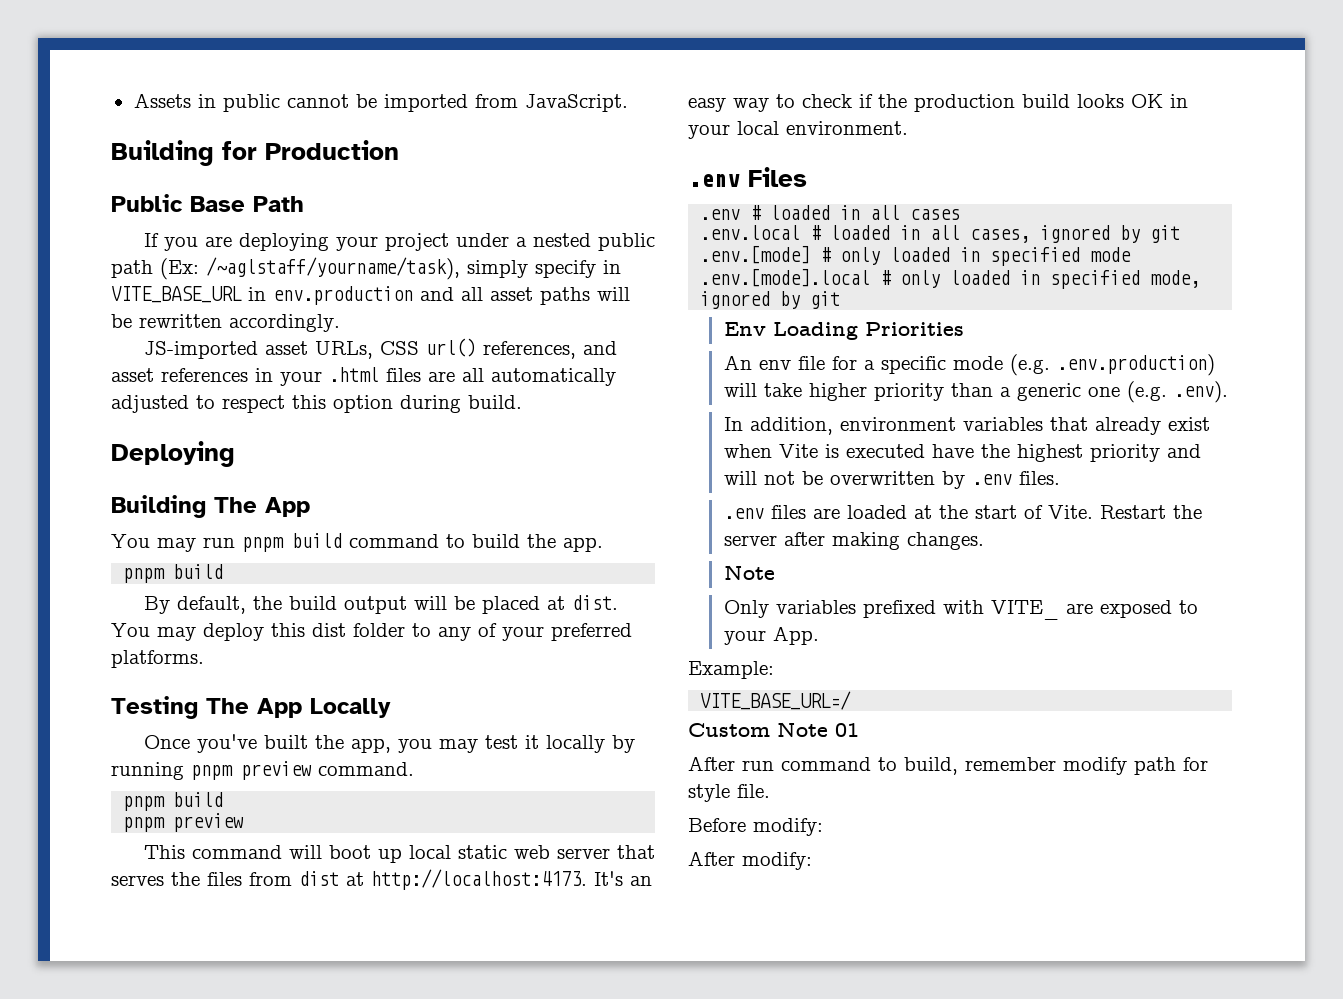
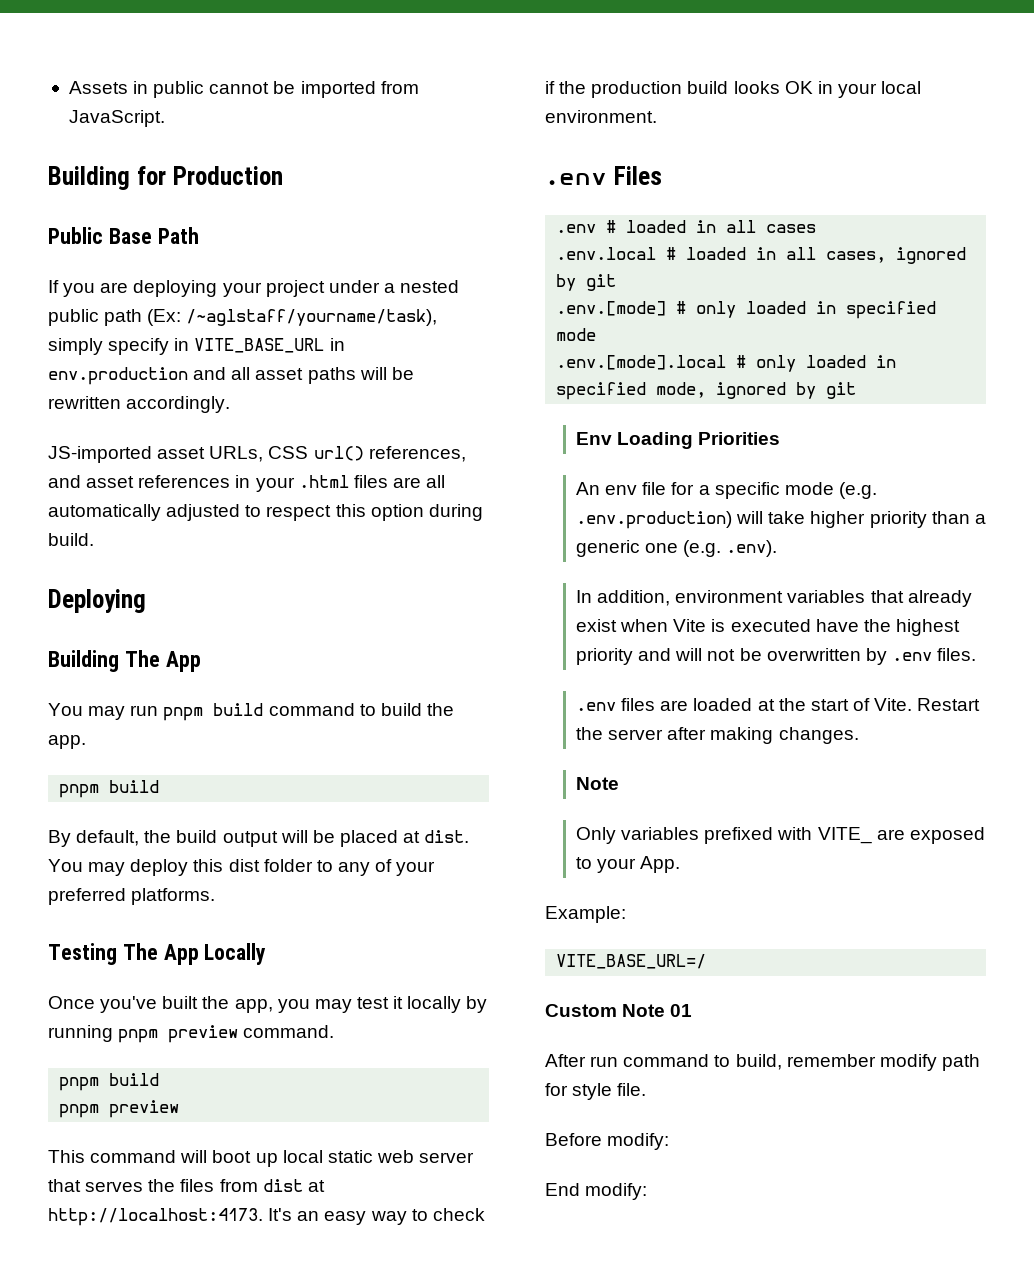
- After modify:
+ End modify:

